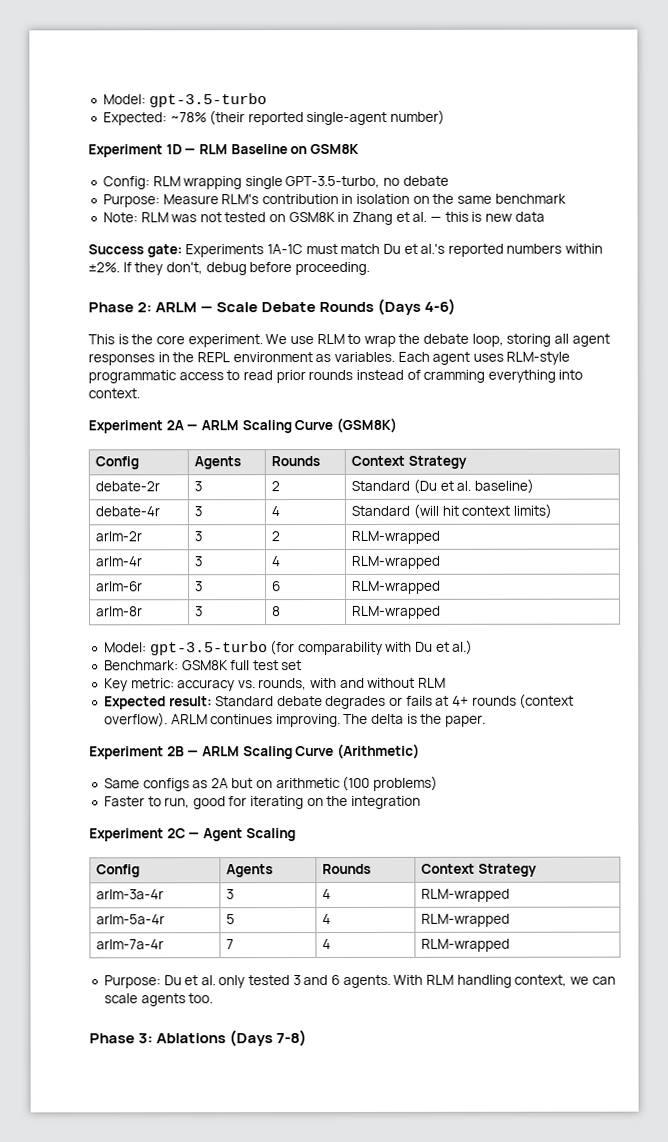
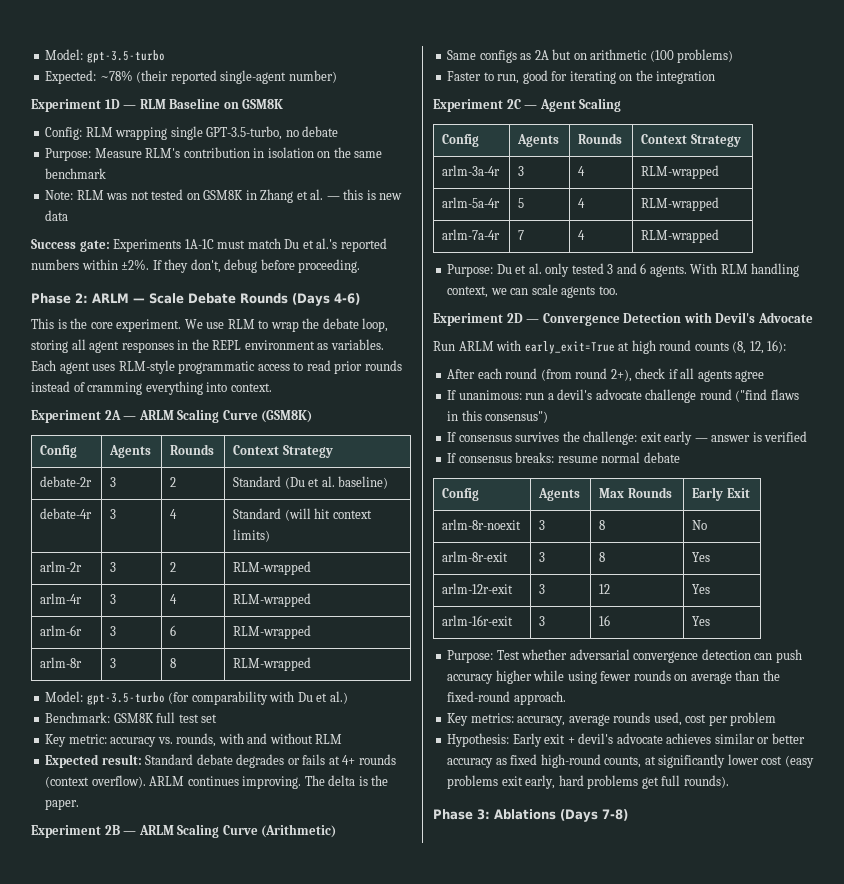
+ Experiment 2D — Convergence Detection with Devil's Advocate
+ Run ARLM with early_exit=True at high round counts (8, 12, 16):
+ After each round (from round 2+), check if all agents agree
+ If unanimous: run a devil's advocate challenge round ("find flaws in this consensus")
+ If consensus survives the challenge: exit early — answer is verified
+ If consensus breaks: resume normal debate
+ Config | Agents | Max Rounds | Early Exit
+ arlm-8r-noexit | 3 | 8 | No
+ arlm-8r-exit | 3 | 8 | Yes
+ arlm-12r-exit | 3 | 12 | Yes
+ arlm-16r-exit | 3 | 16 | Yes
+ Purpose: Test whether adversarial convergence detection can push accuracy higher while using fewer rounds on average than the fixed-round approach.
+ Key metrics: accuracy, average rounds used, cost per problem
+ Hypothesis: Early exit + devil's advocate achieves similar or better accuracy as fixed high-round counts, at significantly lower cost (easy problems exit early, hard problems get full rounds).

